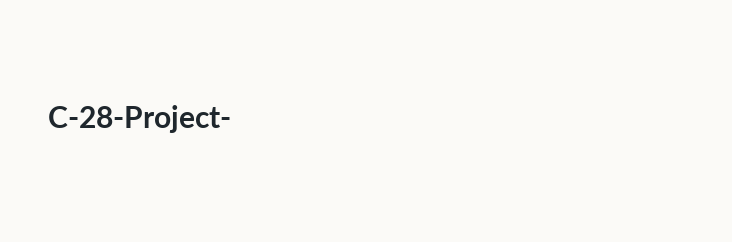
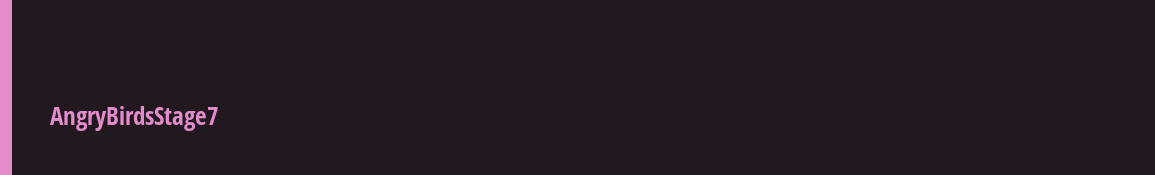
- C-28-Project-
+ AngryBirdsStage7

